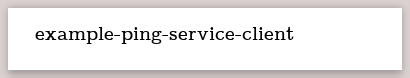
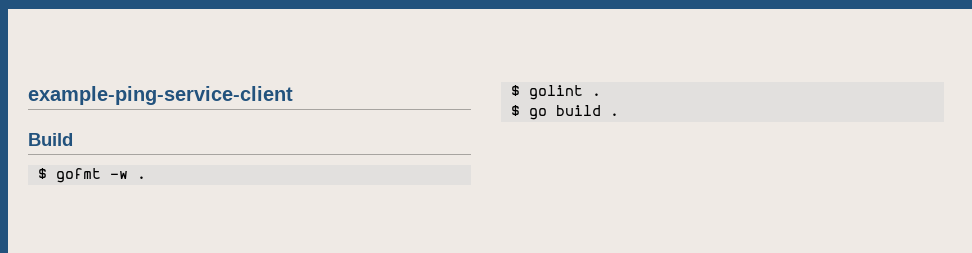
+ Build
+ $ gofmt -w .
+ $ golint .
+ $ go build .

